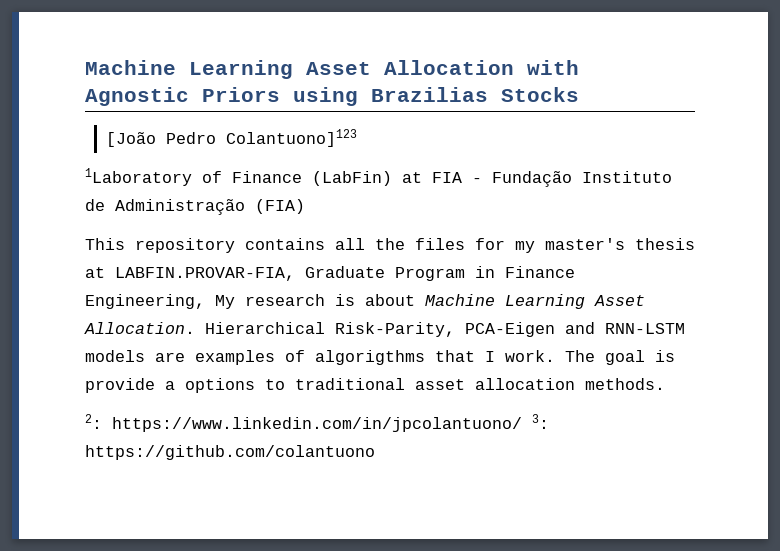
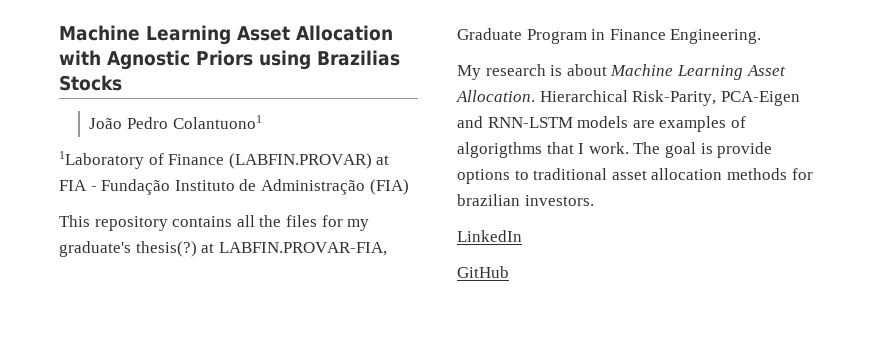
- [João Pedro Colantuono]123
+ João Pedro Colantuono1
- 1Laboratory of Finance (LabFin) at FIA - Fundação Instituto de Administração (FIA)
+ 1Laboratory of Finance (LABFIN.PROVAR) at FIA - Fundação Instituto de Administração (FIA)
- This repository contains all the files for my master's thesis at LABFIN.PROVAR-FIA, Graduate Program in Finance Engineering, My research is about Machine Learning Asset Allocation.
+ This repository contains all the files for my graduate's thesis(?) at LABFIN.PROVAR-FIA, Graduate Program in Finance Engineering.
+ My research is about Machine Learning Asset Allocation.
- The goal is provide a options to traditional asset allocation methods.
- 2: https://www.linkedin.com/in/jpcolantuono/ 3: https://github.com/colantuono
+ The goal is provide options to traditional asset allocation methods for brazilian investors.
+ LinkedIn
+ GitHub

